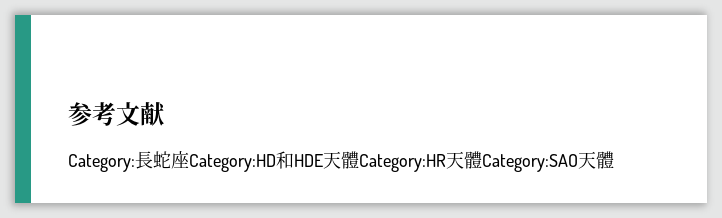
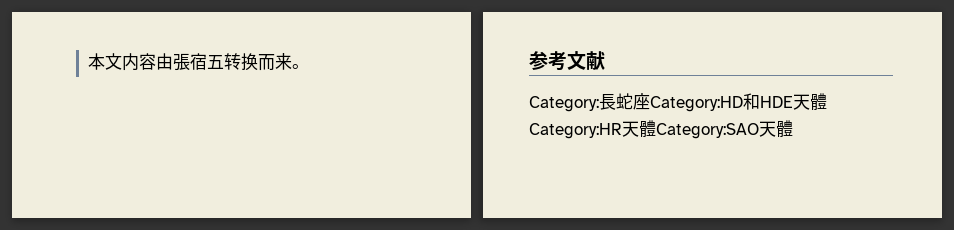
+ 本文内容由張宿五转换而来。

